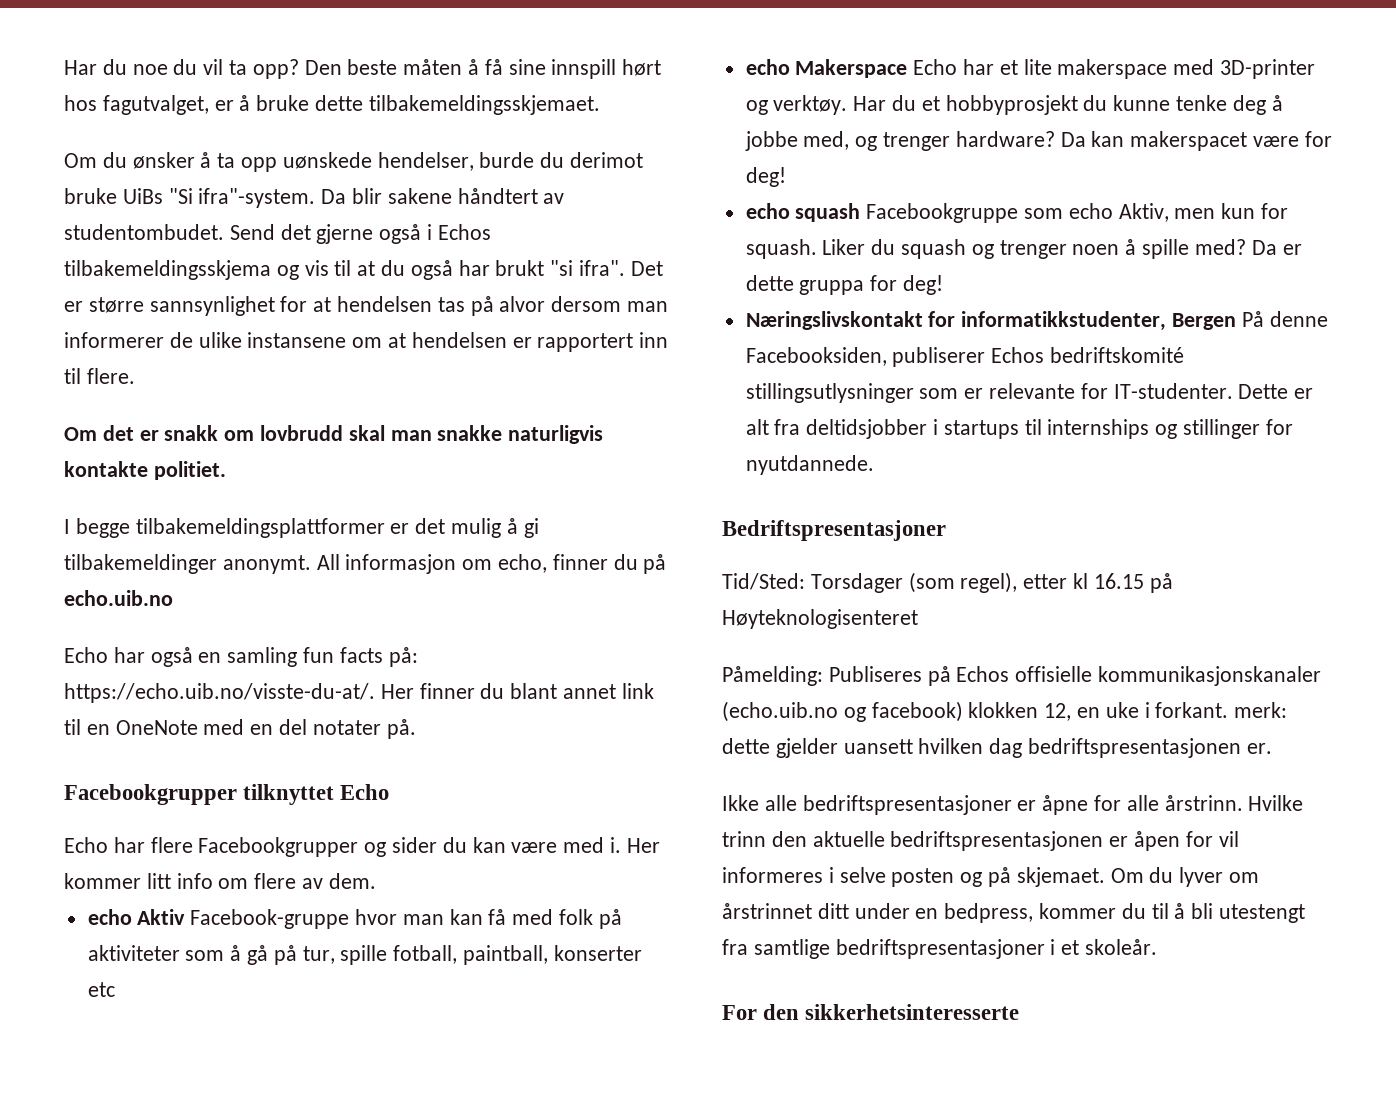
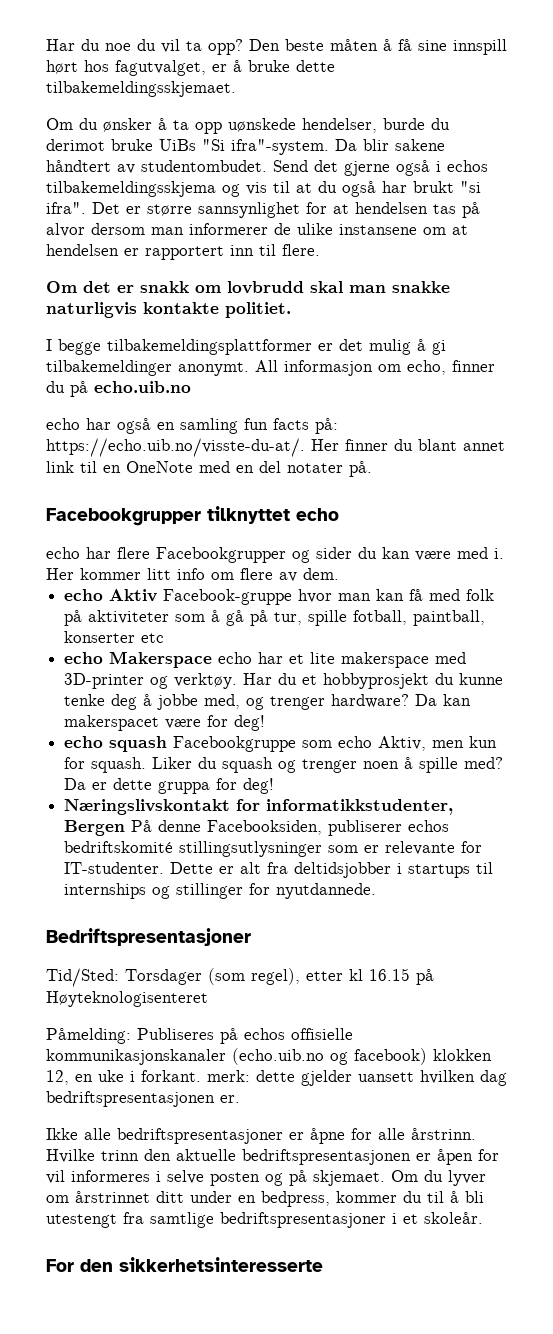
- Send det gjerne også i Echos tilbakemeldingsskjema og vis til at du også har brukt "si ifra".
+ Send det gjerne også i echos tilbakemeldingsskjema og vis til at du også har brukt "si ifra".
- Echo har også en samling fun facts på: https://echo.uib.no/visste-du-at/. Her finner du blant annet link til en OneNote med en del notater på.
+ echo har også en samling fun facts på: https://echo.uib.no/visste-du-at/. Her finner du blant annet link til en OneNote med en del notater på.
- Facebookgrupper tilknyttet Echo
- Echo har flere Facebookgrupper og sider du kan være med i.
+ Facebookgrupper tilknyttet echo
+ echo har flere Facebookgrupper og sider du kan være med i.
- echo Makerspace Echo har et lite makerspace med 3D-printer og verktøy.
+ echo Makerspace echo har et lite makerspace med 3D-printer og verktøy.
- Næringslivskontakt for informatikkstudenter, Bergen På denne Facebooksiden, publiserer Echos bedriftskomité stillingsutlysninger som er relevante for IT-studenter.
+ Næringslivskontakt for informatikkstudenter, Bergen På denne Facebooksiden, publiserer echos bedriftskomité stillingsutlysninger som er relevante for IT-studenter.
- Påmelding: Publiseres på Echos offisielle kommunikasjonskanaler (echo.uib.no og facebook) klokken 12, en uke i forkant. merk: dette gjelder uansett hvilken dag bedriftspresentasjonen er.
+ Påmelding: Publiseres på echos offisielle kommunikasjonskanaler (echo.uib.no og facebook) klokken 12, en uke i forkant. merk: dette gjelder uansett hvilken dag bedriftspresentasjonen er.

